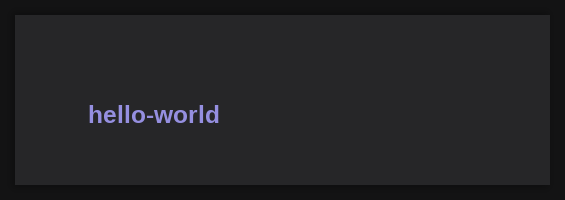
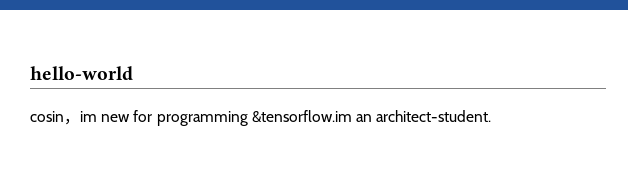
+ cosin，im new for programming &tensorflow.im an architect-student.

